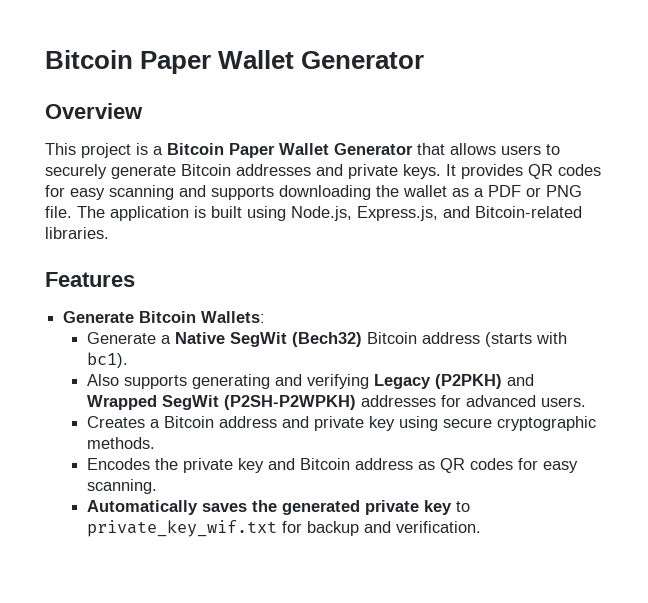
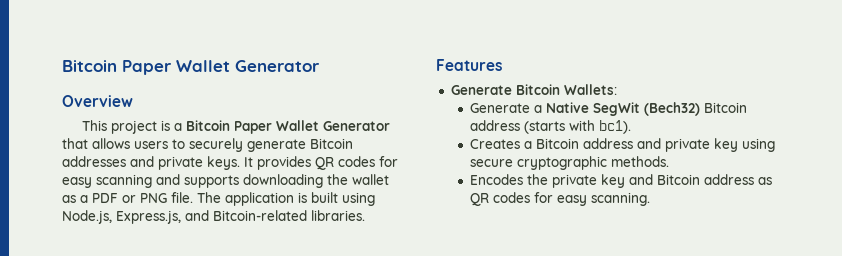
- Also supports generating and verifying Legacy (P2PKH) and Wrapped SegWit (P2SH-P2WPKH) addresses for advanced users.
- Automatically saves the generated private key to private_key_wif.txt for backup and verification.

